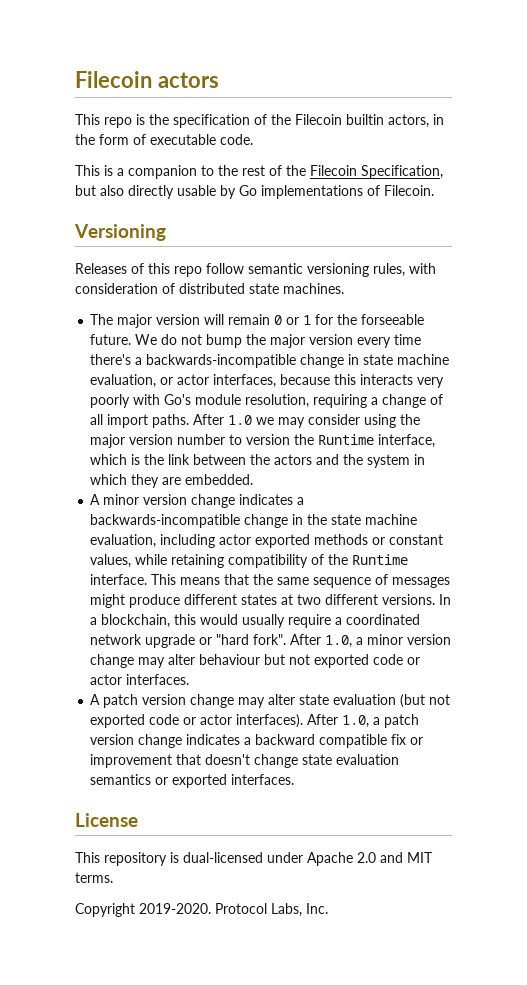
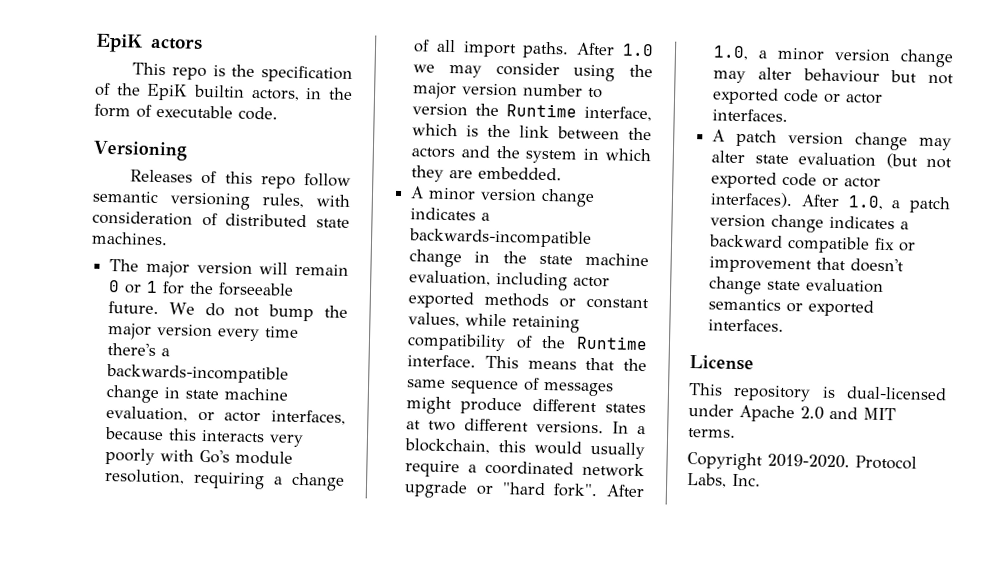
- Filecoin actors
+ EpiK actors
- This repo is the specification of the Filecoin builtin actors, in the form of executable code.
+ This repo is the specification of the EpiK builtin actors, in the form of executable code.
- This is a companion to the rest of the Filecoin Specification, but also directly usable by Go implementations of Filecoin.

